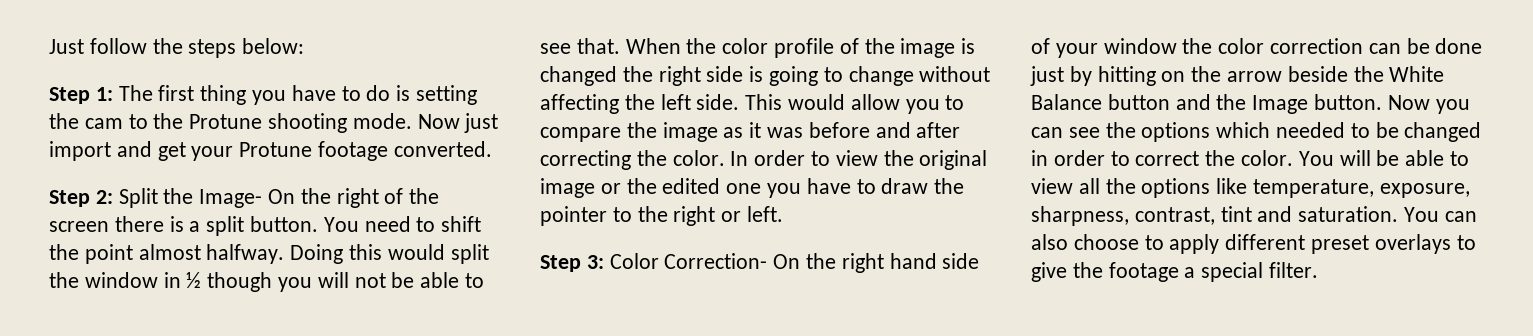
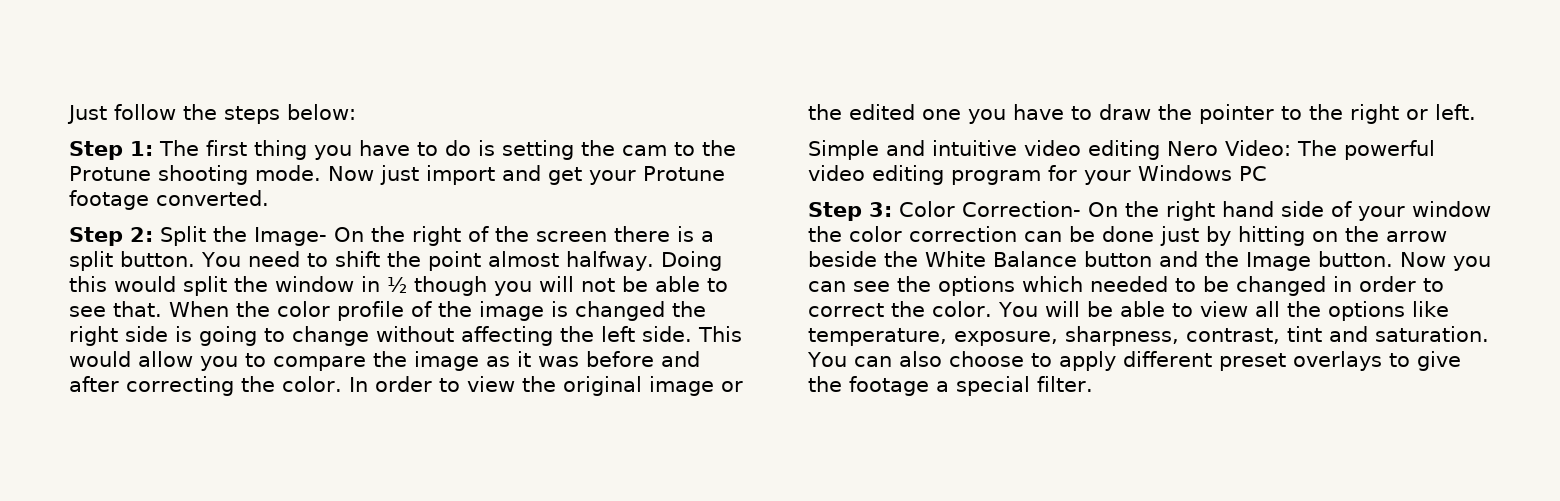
+ Simple and intuitive video editing Nero Video: The powerful video editing program for your Windows PC

